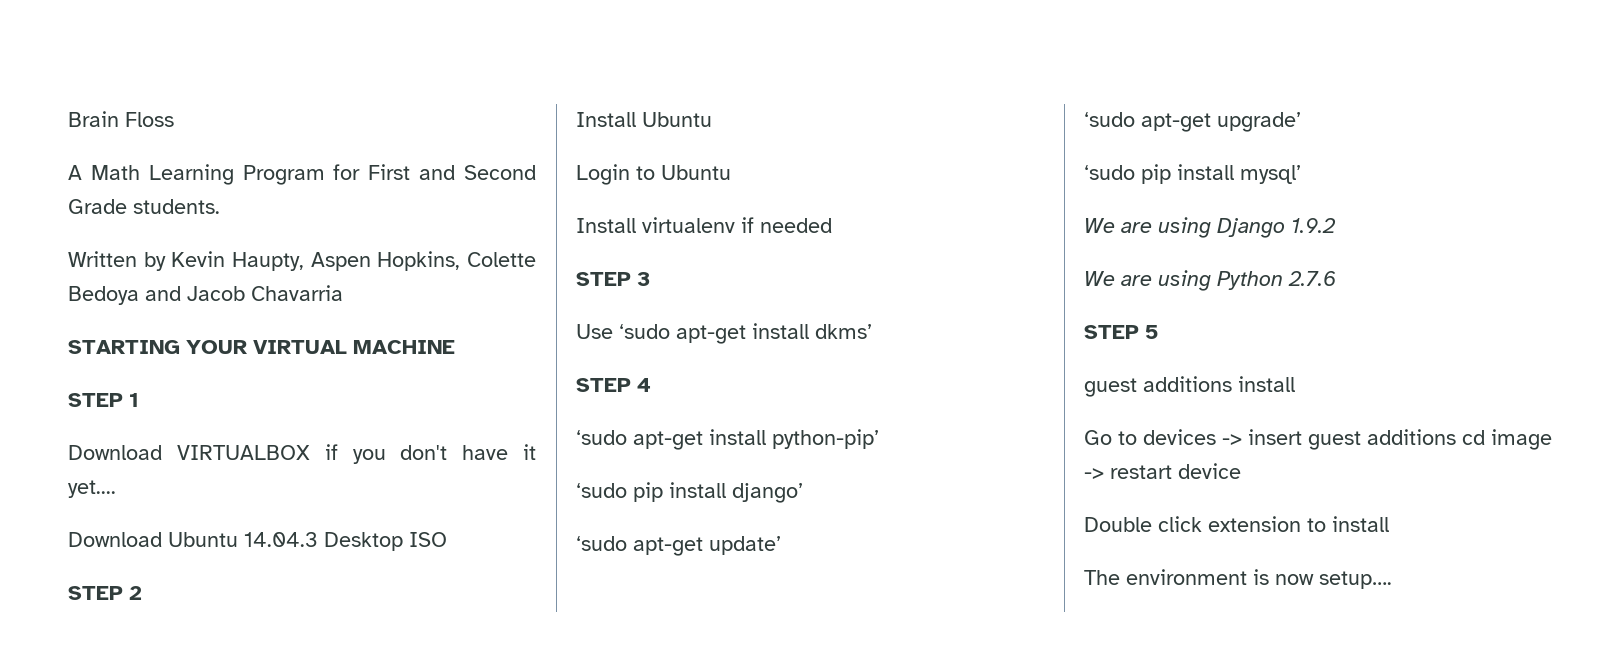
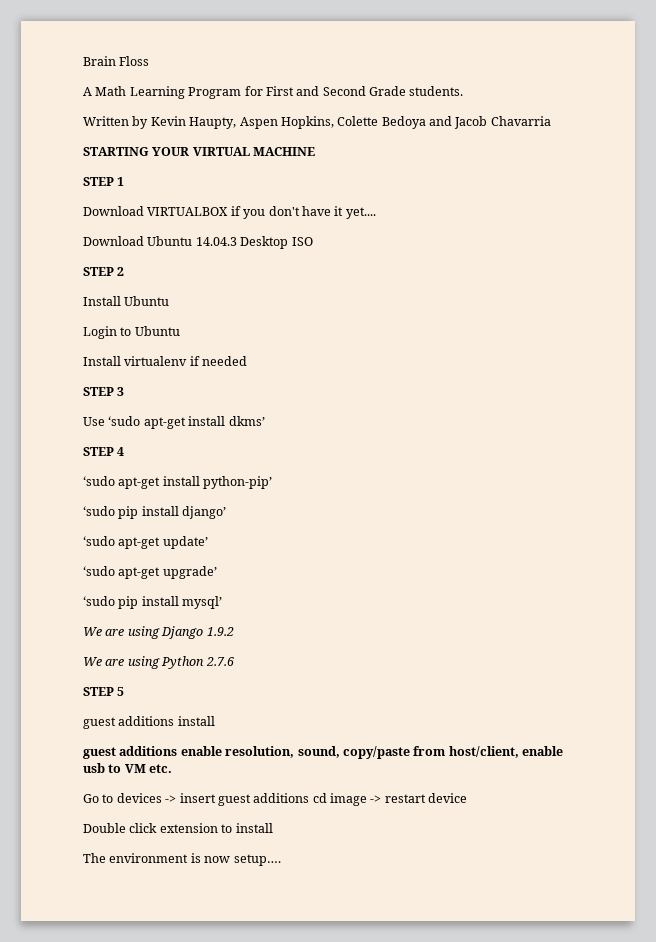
+ guest additions enable resolution, sound, copy/paste from host/client, enable usb to VM etc.

